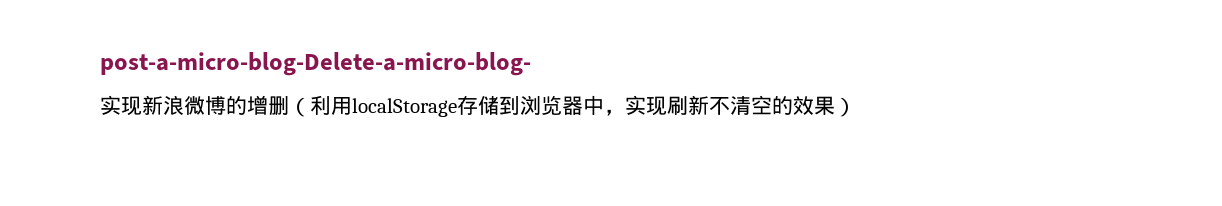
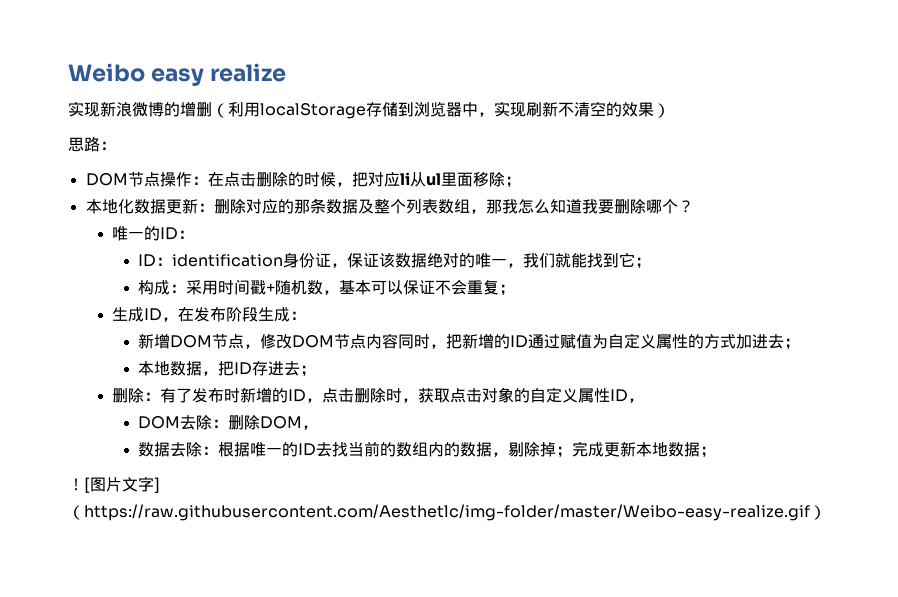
- post-a-micro-blog-Delete-a-micro-blog-
+ Weibo easy realize
+ 思路：
+ DOM节点操作：在点击删除的时候，把对应li从ul里面移除；
+ 本地化数据更新：删除对应的那条数据及整个列表数组，那我怎么知道我要删除哪个？
+ 唯一的ID：
+ ID：identification身份证，保证该数据绝对的唯一，我们就能找到它；
+ 构成：采用时间戳+随机数，基本可以保证不会重复；
+ 生成ID，在发布阶段生成：
+ 新增DOM节点，修改DOM节点内容同时，把新增的ID通过赋值为自定义属性的方式加进去；
+ 本地数据，把ID存进去；
+ 删除：有了发布时新增的ID，点击删除时，获取点击对象的自定义属性ID，
+ DOM去除：删除DOM，
+ 数据去除：根据唯一的ID去找当前的数组内的数据，剔除掉；完成更新本地数据；
+ ！[图片文字]（https://raw.githubusercontent.com/Aesthetlc/img-folder/master/Weibo-easy-realize.gif）

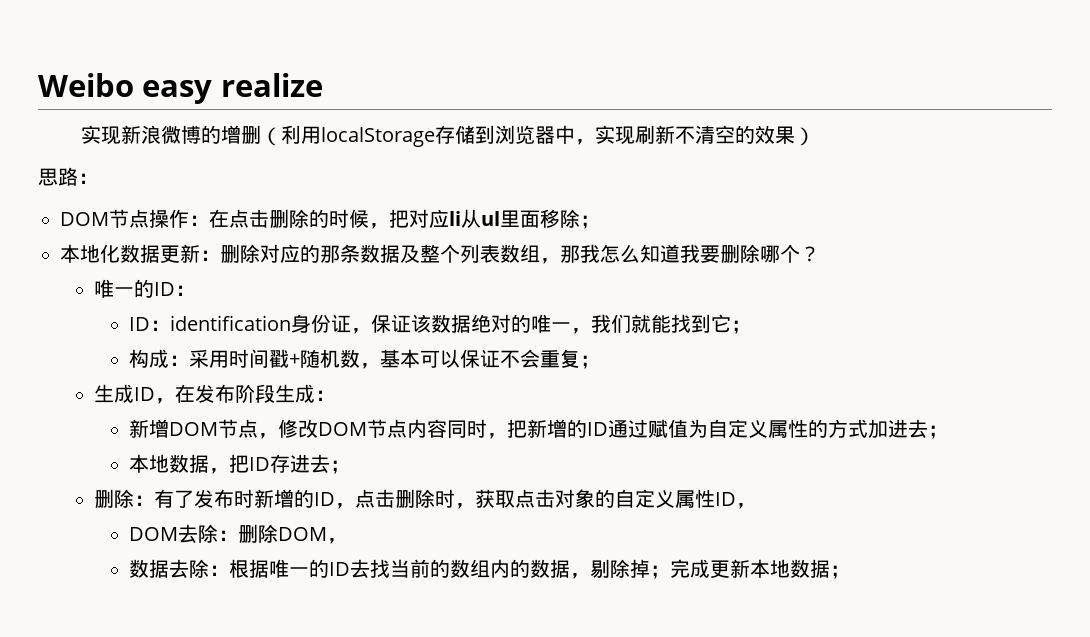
- ！[图片文字]（https://raw.githubusercontent.com/Aesthetlc/img-folder/master/Weibo-easy-realize.gif）

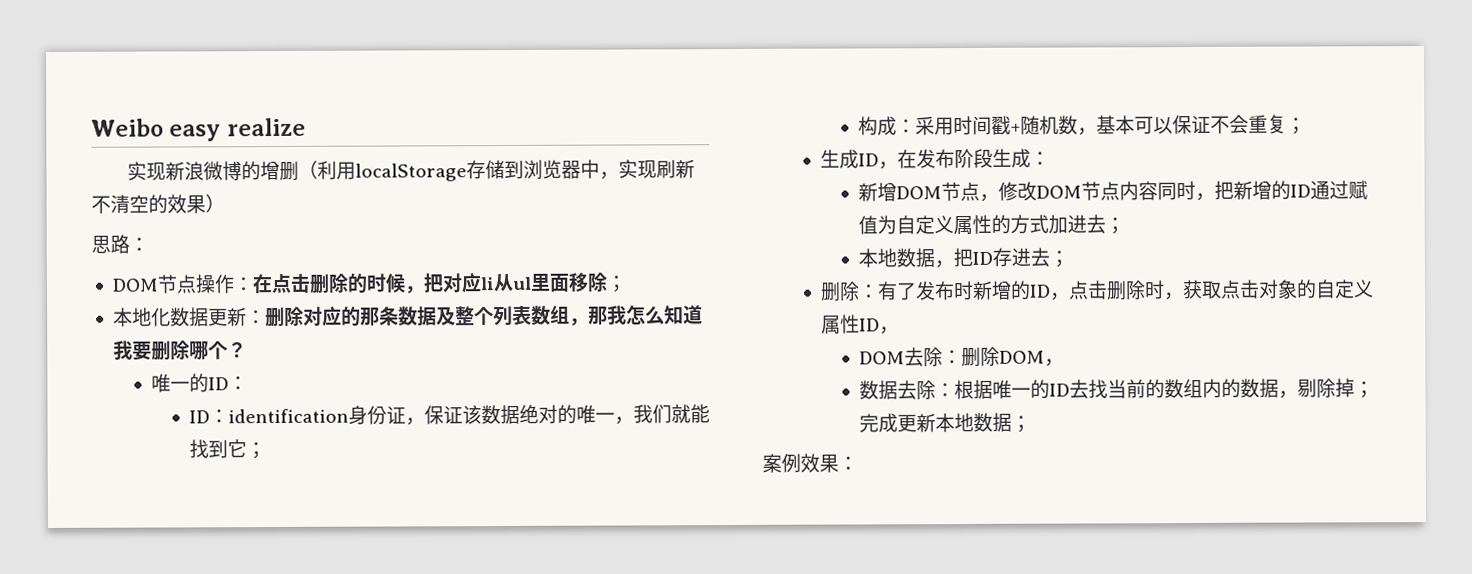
+ 案例效果：

